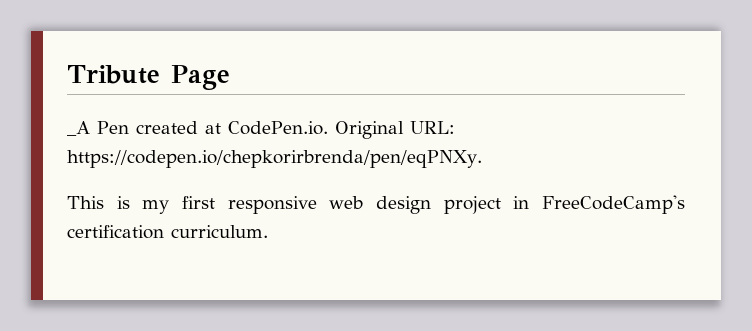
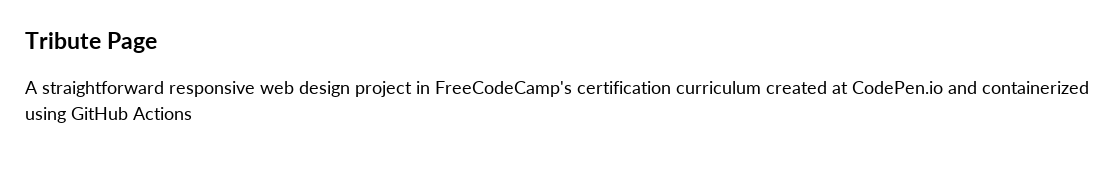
- _A Pen created at CodePen.io. Original URL: https://codepen.io/chepkorirbrenda/pen/eqPNXy.
- This is my first responsive web design project in FreeCodeCamp's certification curriculum.
+ A straightforward responsive web design project in FreeCodeCamp's certification curriculum created at CodePen.io and containerized using GitHub Actions

